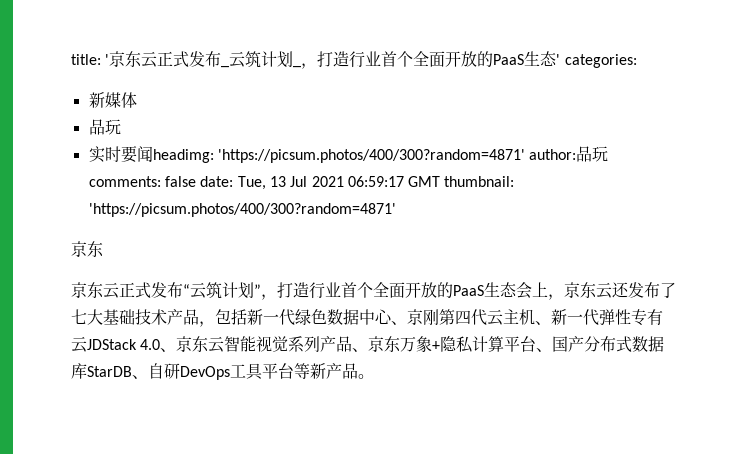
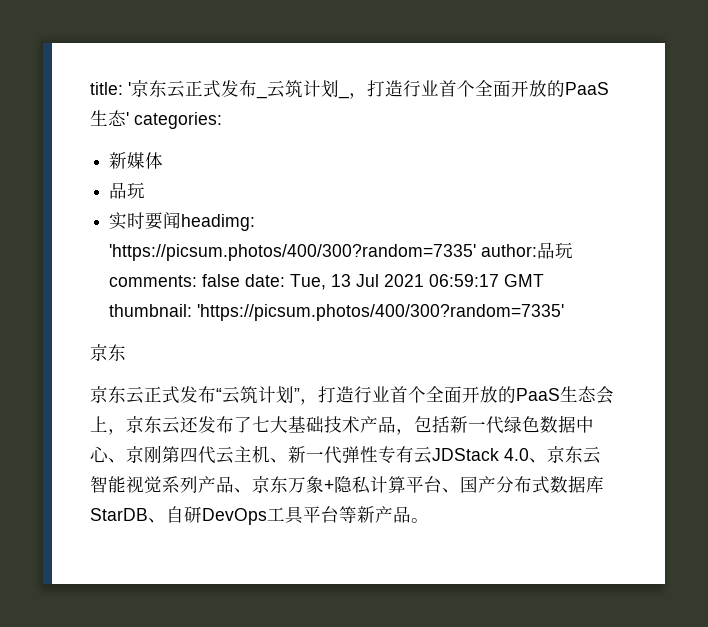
- 实时要闻headimg: 'https://picsum.photos/400/300?random=4871' author:品玩comments: false date: Tue, 13 Jul 2021 06:59:17 GMT thumbnail: 'https://picsum.photos/400/300?random=4871'
+ 实时要闻headimg: 'https://picsum.photos/400/300?random=7335' author:品玩comments: false date: Tue, 13 Jul 2021 06:59:17 GMT thumbnail: 'https://picsum.photos/400/300?random=7335'

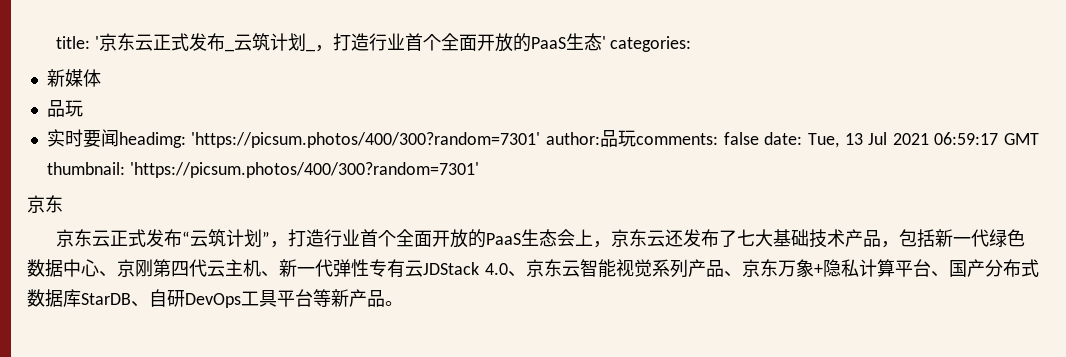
- 实时要闻headimg: 'https://picsum.photos/400/300?random=7335' author:品玩comments: false date: Tue, 13 Jul 2021 06:59:17 GMT thumbnail: 'https://picsum.photos/400/300?random=7335'
+ 实时要闻headimg: 'https://picsum.photos/400/300?random=7301' author:品玩comments: false date: Tue, 13 Jul 2021 06:59:17 GMT thumbnail: 'https://picsum.photos/400/300?random=7301'

